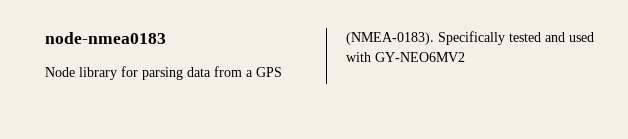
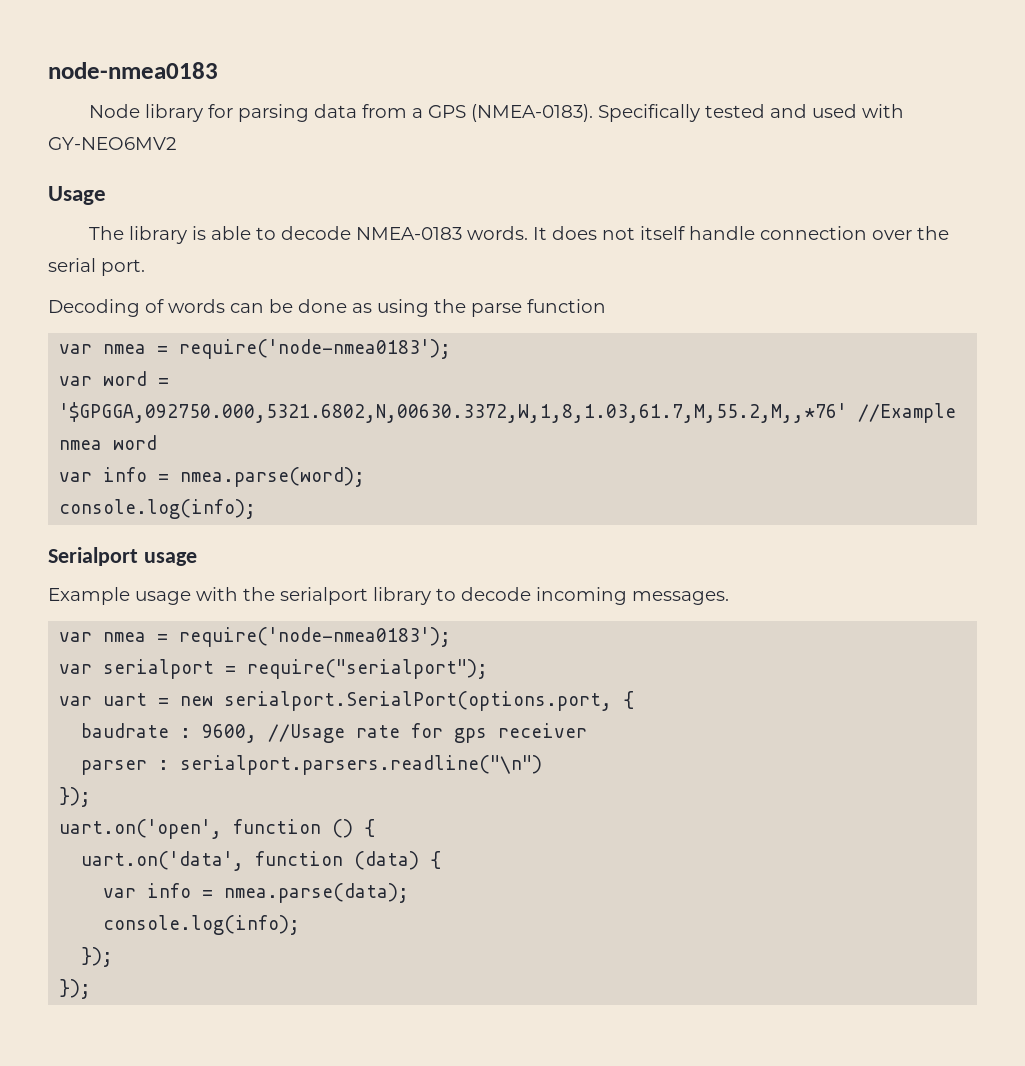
+ Usage
+ The library is able to decode NMEA-0183 words. It does not itself handle connection over the serial port.
+ Decoding of words can be done as using the parse function
+ var nmea = require('node-nmea0183');
+ var word = '$GPGGA,092750.000,5321.6802,N,00630.3372,W,1,8,1.03,61.7,M,55.2,M,,*76' //Example nmea word
+ var info = nmea.parse(word);
+ console.log(info);
+ Serialport usage
+ Example usage with the serialport library to decode incoming messages.
+ var nmea = require('node-nmea0183');
+ var serialport = require("serialport");
+ var uart = new serialport.SerialPort(options.port, {
+ baudrate : 9600, //Usage rate for gps receiver
+ parser : serialport.parsers.readline("\n")
+ });
+ uart.on('open', function () {
+ uart.on('data', function (data) {
+ var info = nmea.parse(data);
+ console.log(info);
+ });
+ });

